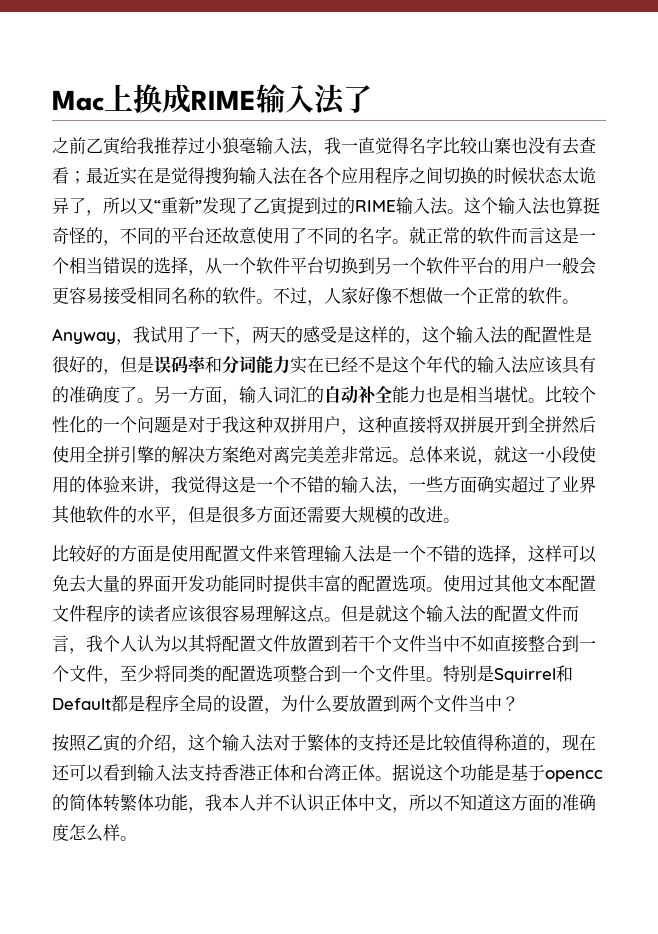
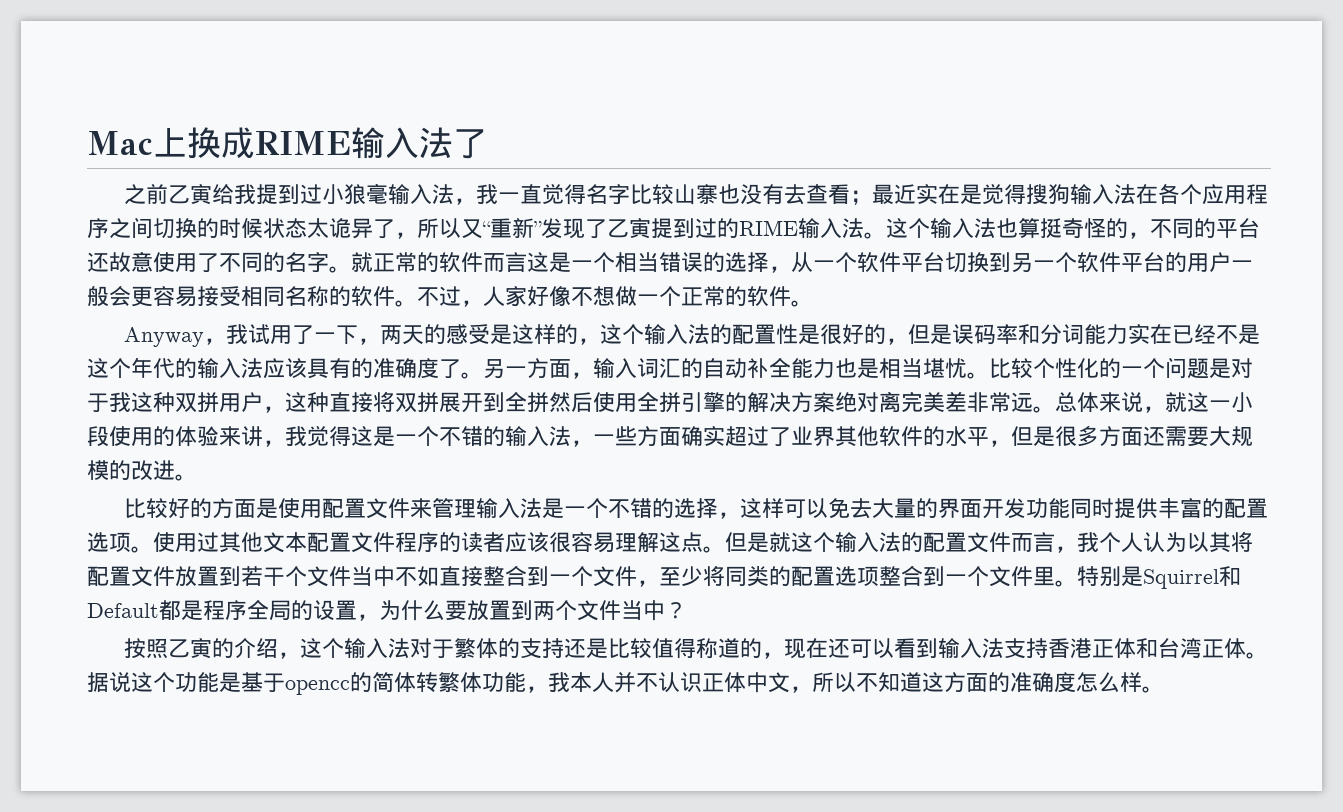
- 之前乙寅给我推荐过小狼毫输入法，我一直觉得名字比较山寨也没有去查看；最近实在是觉得搜狗输入法在各个应用程序之间切换的时候状态太诡异了，所以又“重新”发现了乙寅提到过的RIME输入法。
+ 之前乙寅给我提到过小狼毫输入法，我一直觉得名字比较山寨也没有去查看；最近实在是觉得搜狗输入法在各个应用程序之间切换的时候状态太诡异了，所以又“重新”发现了乙寅提到过的RIME输入法。

